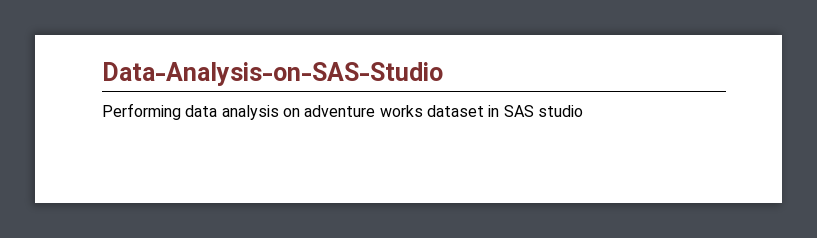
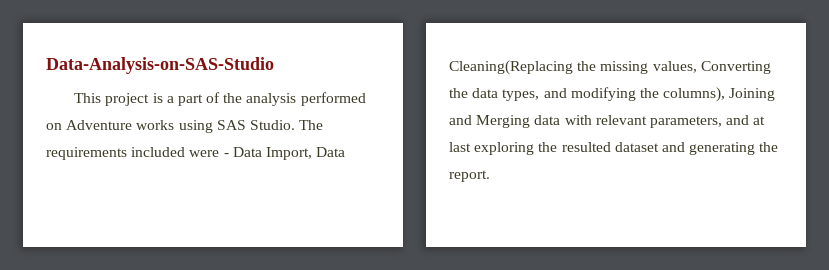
- Performing data analysis on adventure works dataset in SAS studio
+ This project is a part of the analysis performed on Adventure works using SAS Studio. The requirements included were - Data Import, Data Cleaning(Replacing the missing values, Converting the data types, and modifying the columns), Joining and Merging data with relevant parameters, and at last exploring the resulted dataset and generating the report.

